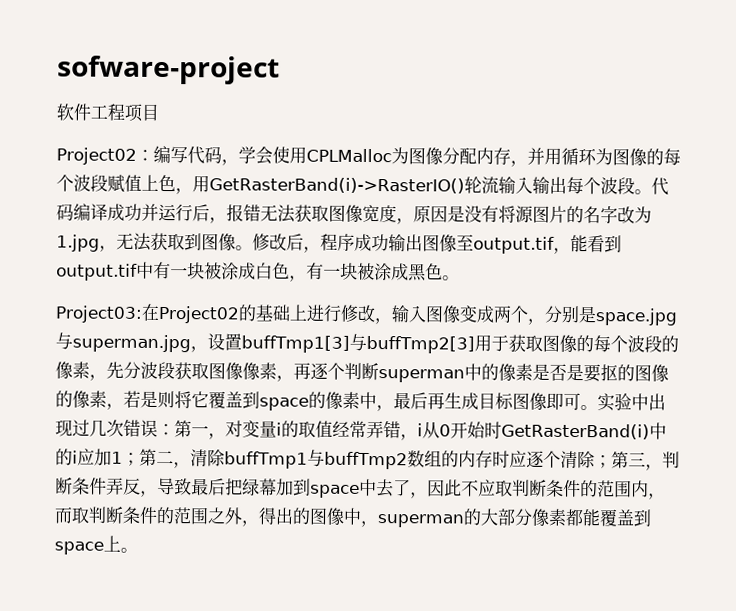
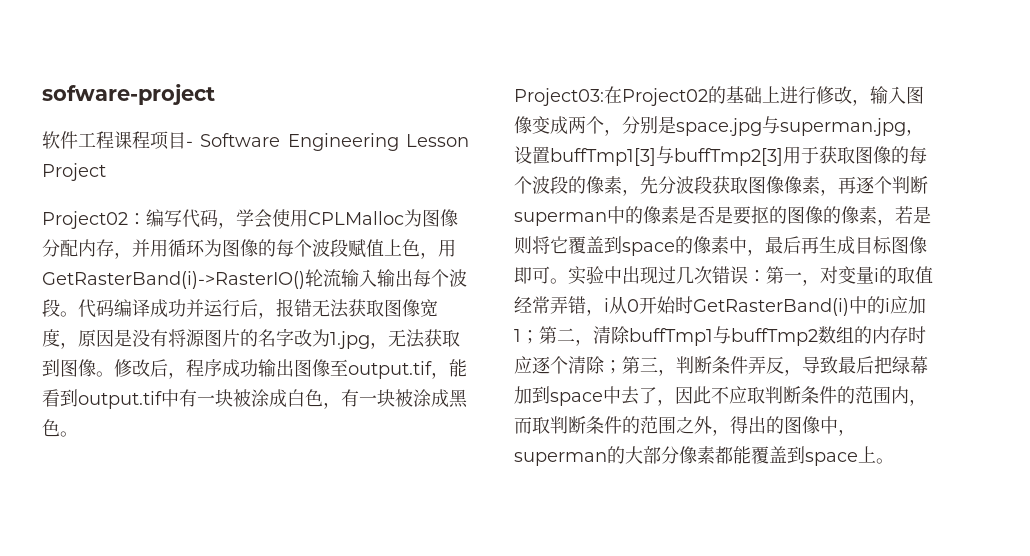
- 软件工程项目
+ 软件工程课程项目- Software Engineering Lesson Project

